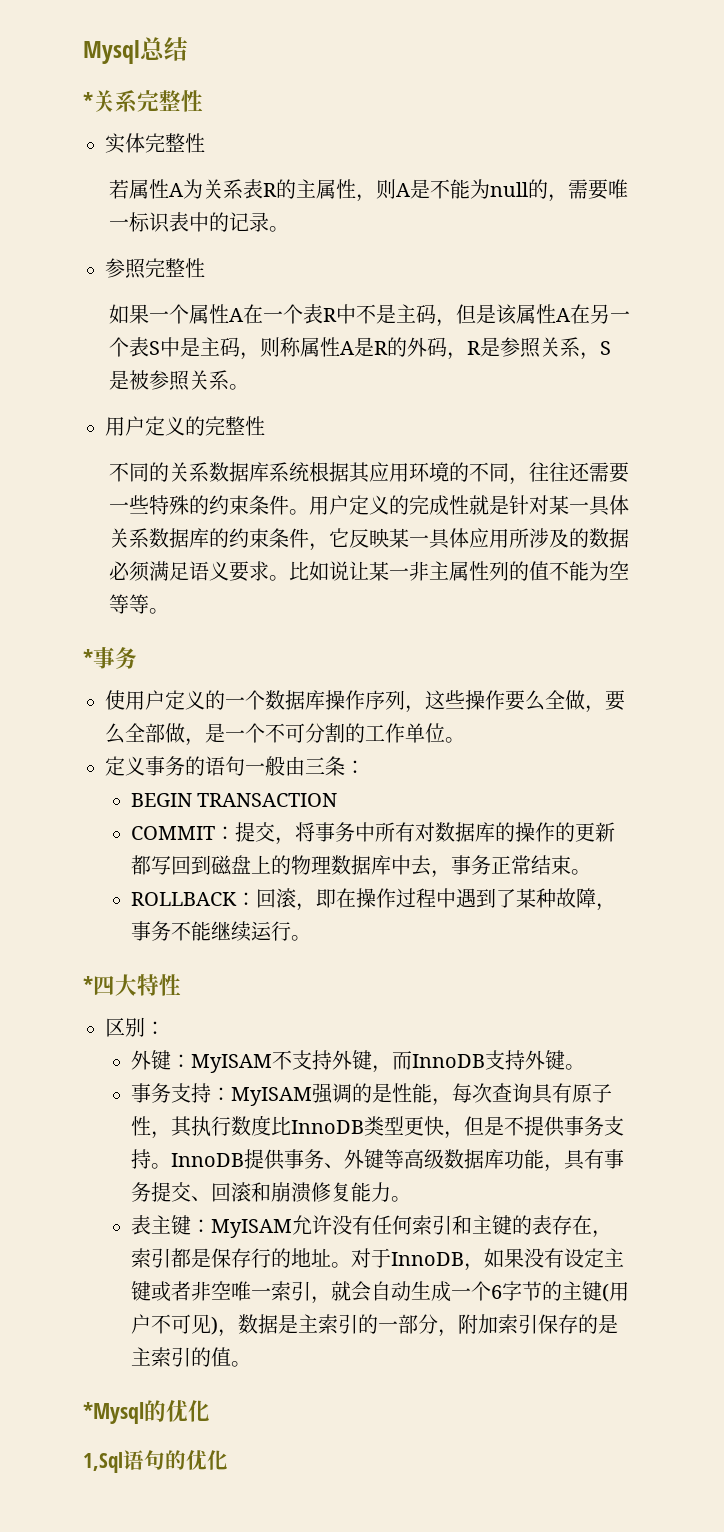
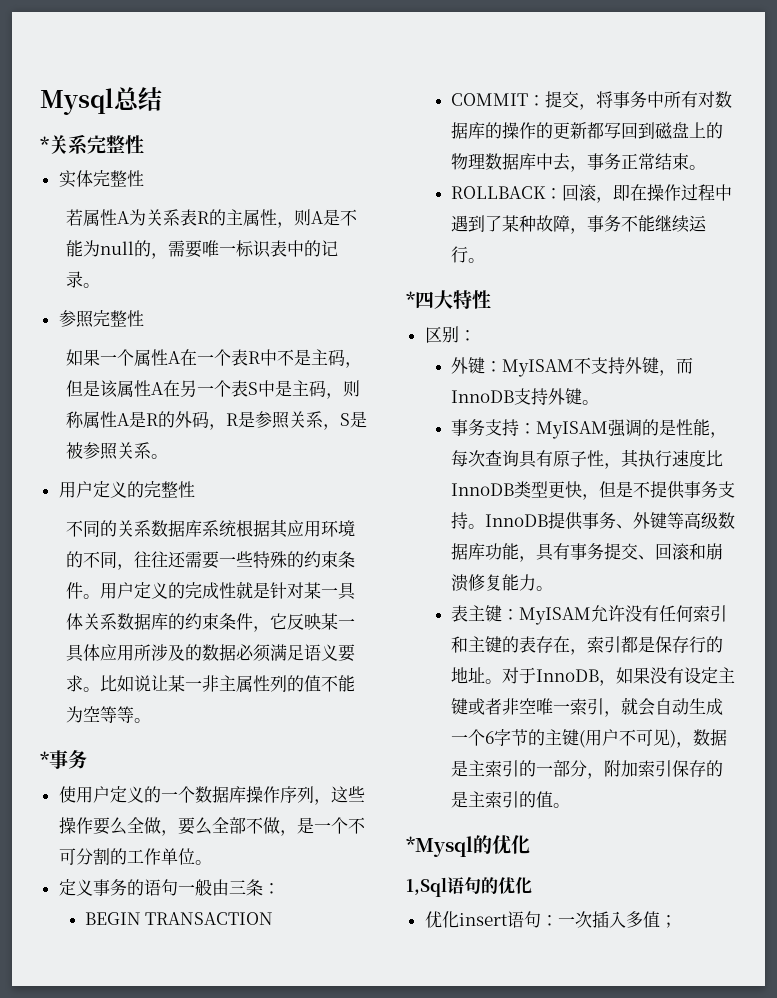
- 使用户定义的一个数据库操作序列，这些操作要么全做，要么全部做，是一个不可分割的工作单位。
+ 使用户定义的一个数据库操作序列，这些操作要么全做，要么全部不做，是一个不可分割的工作单位。
- 事务支持：MyISAM强调的是性能，每次查询具有原子性，其执行数度比InnoDB类型更快，但是不提供事务支持。
+ 事务支持：MyISAM强调的是性能，每次查询具有原子性，其执行速度比InnoDB类型更快，但是不提供事务支持。
+ 优化insert语句：一次插入多值；

